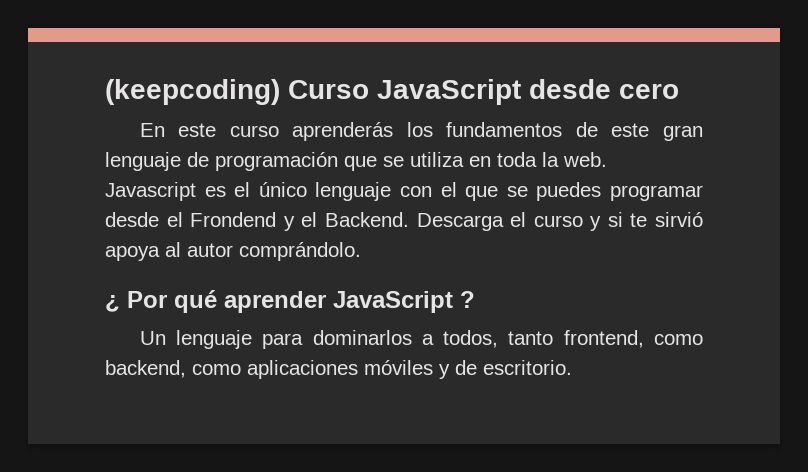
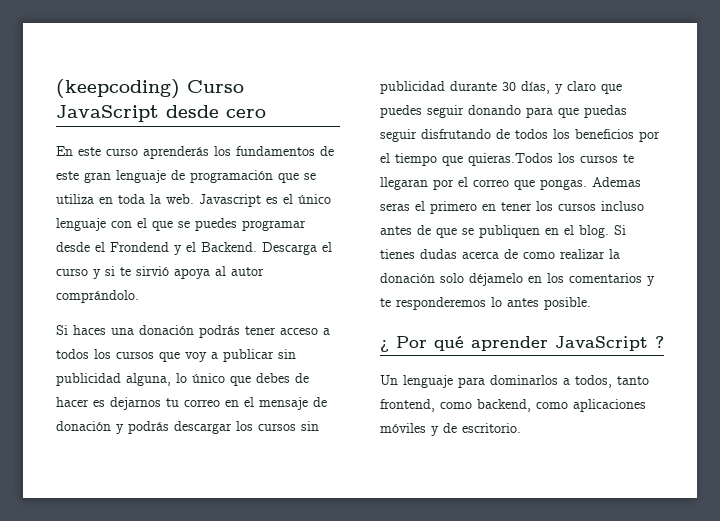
+ Si haces una donación podrás tener acceso a todos los cursos que voy a publicar sin publicidad alguna, lo único que debes de hacer es dejarnos tu correo en el mensaje de donación y podrás descargar los cursos sin publicidad durante 30 días, y claro que puedes seguir donando para que puedas seguir disfrutando de todos los beneficios por el tiempo que quieras.Todos los cursos te llegaran por el correo que pongas. Ademas seras el primero en tener los cursos incluso antes de que se publiquen en el blog. Si tienes dudas acerca de como realizar la donación solo déjamelo en los comentarios y te responderemos lo antes posible.

